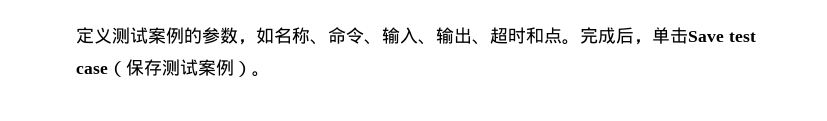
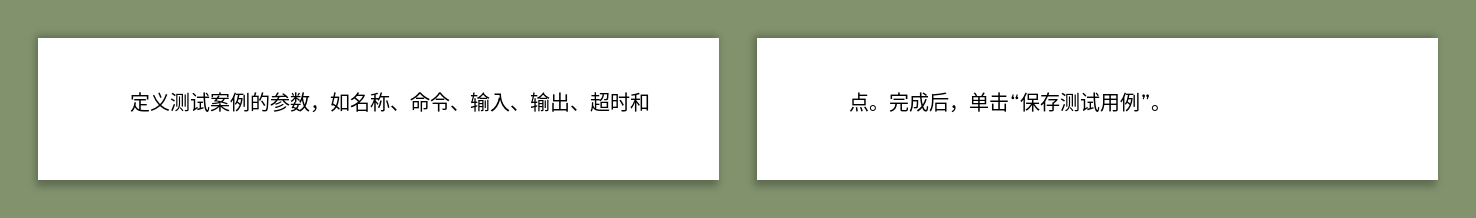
- 完成后，单击Save test case（保存测试案例）。
+ 完成后，单击“保存测试用例”。

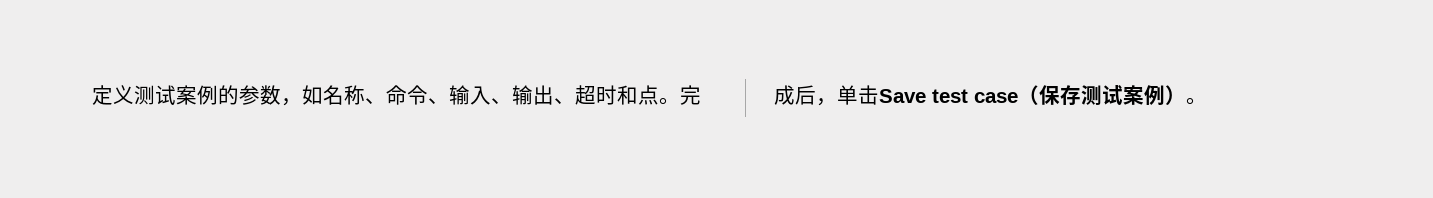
- 完成后，单击“保存测试用例”。
+ 完成后，单击Save test case（保存测试案例）。

